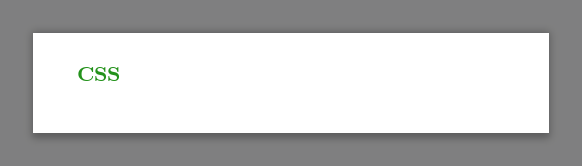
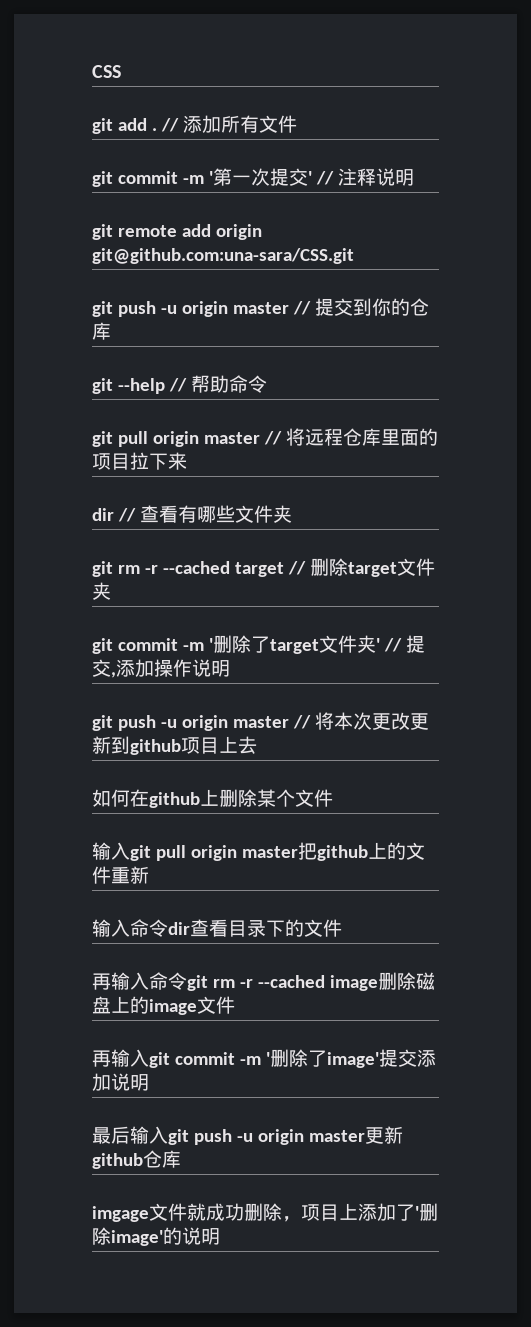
+ git add . // 添加所有文件
+ git commit -m '第一次提交' // 注释说明
+ git remote add origin git@github.com:una-sara/CSS.git
+ git push -u origin master // 提交到你的仓库
+ git --help // 帮助命令
+ git pull origin master // 将远程仓库里面的项目拉下来
+ dir // 查看有哪些文件夹
+ git rm -r --cached target // 删除target文件夹
+ git commit -m '删除了target文件夹' // 提交,添加操作说明
+ git push -u origin master // 将本次更改更新到github项目上去
+ 如何在github上删除某个文件
+ 输入git pull origin master把github上的文件重新
+ 输入命令dir查看目录下的文件
+ 再输入命令git rm -r --cached image删除磁盘上的image文件
+ 再输入git commit -m '删除了image'提交添加说明
+ 最后输入git push -u origin master更新github仓库
+ imgage文件就成功删除，项目上添加了'删除image'的说明

